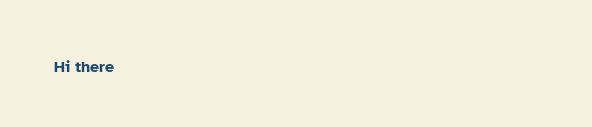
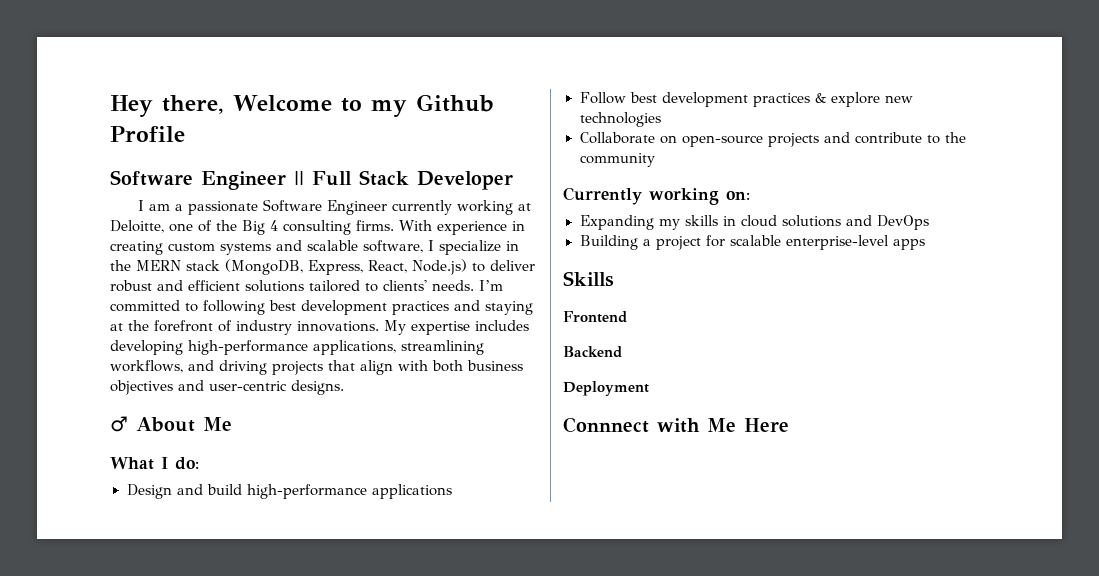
- Hi there
+ Hey there, Welcome to my Github Profile
+ Software Engineer || Full Stack Developer
+ I am a passionate Software Engineer currently working at Deloitte, one of the Big 4 consulting firms. With experience in creating custom systems and scalable software, I specialize in the MERN stack (MongoDB, Express, React, Node.js) to deliver robust and efficient solutions tailored to clients' needs. I’m committed to following best development practices and staying at the forefront of industry innovations. My expertise includes developing high-performance applications, streamlining workflows, and driving projects that align with both business objectives and user-centric designs.
+ ♂ About Me
+ What I do:
+ Design and build high-performance applications
+ Follow best development practices & explore new technologies
+ Collaborate on open-source projects and contribute to the community
+ Currently working on:
+ Expanding my skills in cloud solutions and DevOps
+ Building a project for scalable enterprise-level apps
+ Skills
+ Frontend
+ Backend
+ Deployment
+ Connnect with Me Here

